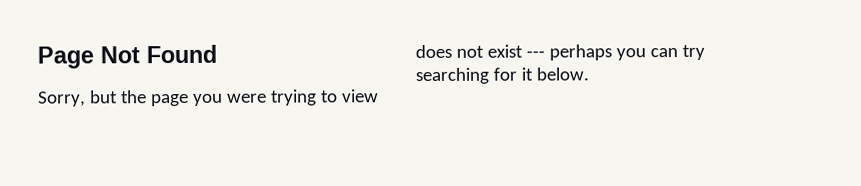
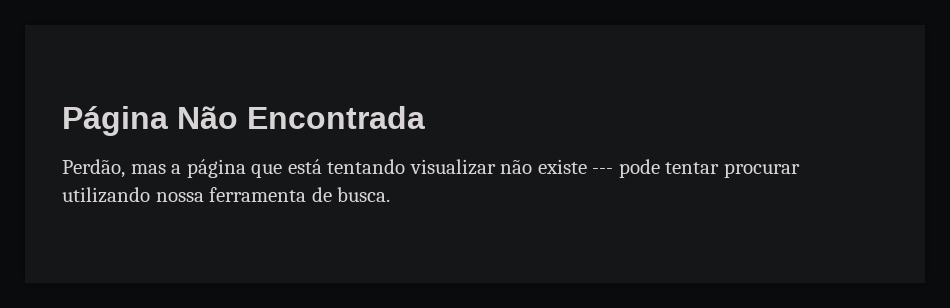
- Page Not Found
- Sorry, but the page you were trying to view does not exist --- perhaps you can try searching for it below.
+ Página Não Encontrada
+ Perdão, mas a página que está tentando visualizar não existe --- pode tentar procurar utilizando nossa ferramenta de busca.

